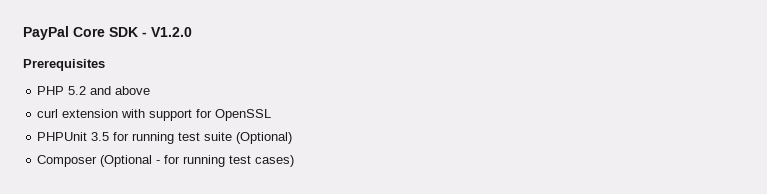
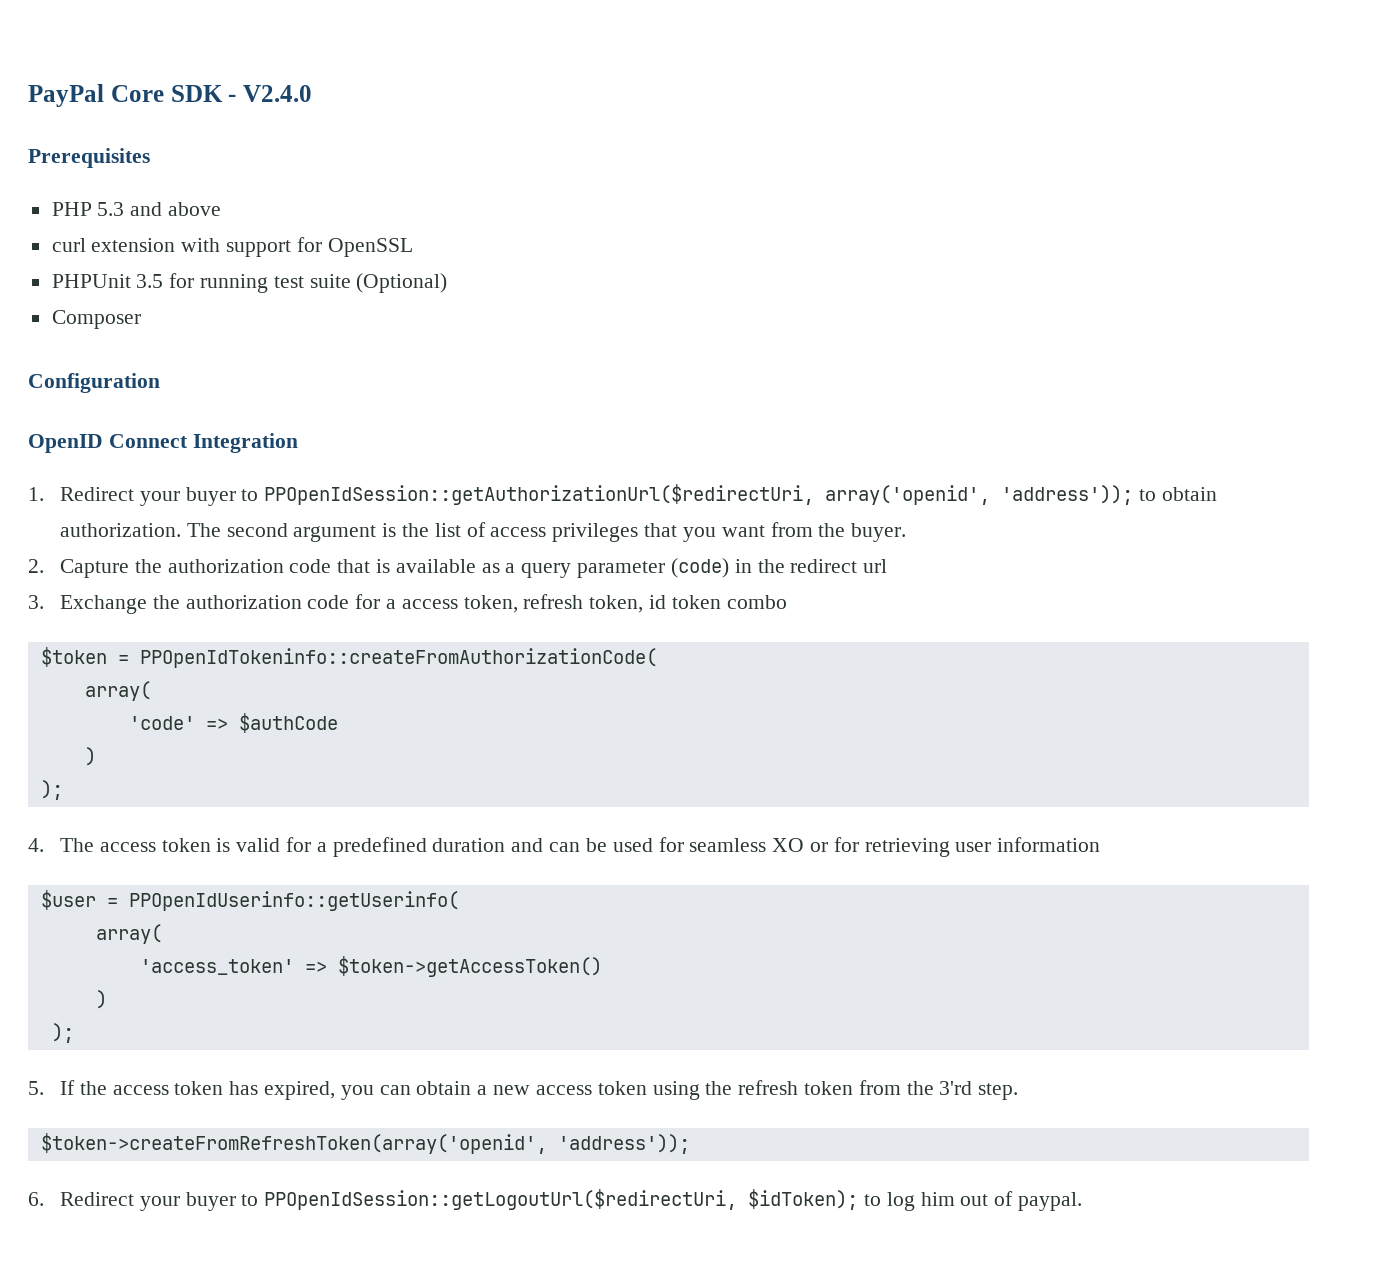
- PayPal Core SDK - V1.2.0
+ PayPal Core SDK - V2.4.0
- PHP 5.2 and above
+ PHP 5.3 and above
- Composer (Optional - for running test cases)
+ Composer
+ Configuration
+ OpenID Connect Integration
+ 1. Redirect your buyer to PPOpenIdSession::getAuthorizationUrl($redirectUri, array('openid', 'address')); to obtain authorization. The second argument is the list of access privileges that you want from the buyer.
+ 2. Capture the authorization code that is available as a query parameter (code) in the redirect url
+ 3. Exchange the authorization code for a access token, refresh token, id token combo
+ $token = PPOpenIdTokeninfo::createFromAuthorizationCode(
+ array(
+ 'code' => $authCode
+ )
+ );
+ 4. The access token is valid for a predefined duration and can be used for seamless XO or for retrieving user information
+ $user = PPOpenIdUserinfo::getUserinfo(
+ array(
+ 'access_token' => $token->getAccessToken()
+ )
+ );
+ 5. If the access token has expired, you can obtain a new access token using the refresh token from the 3'rd step.
+ $token->createFromRefreshToken(array('openid', 'address'));
+ 6. Redirect your buyer to PPOpenIdSession::getLogoutUrl($redirectUri, $idToken); to log him out of paypal.

